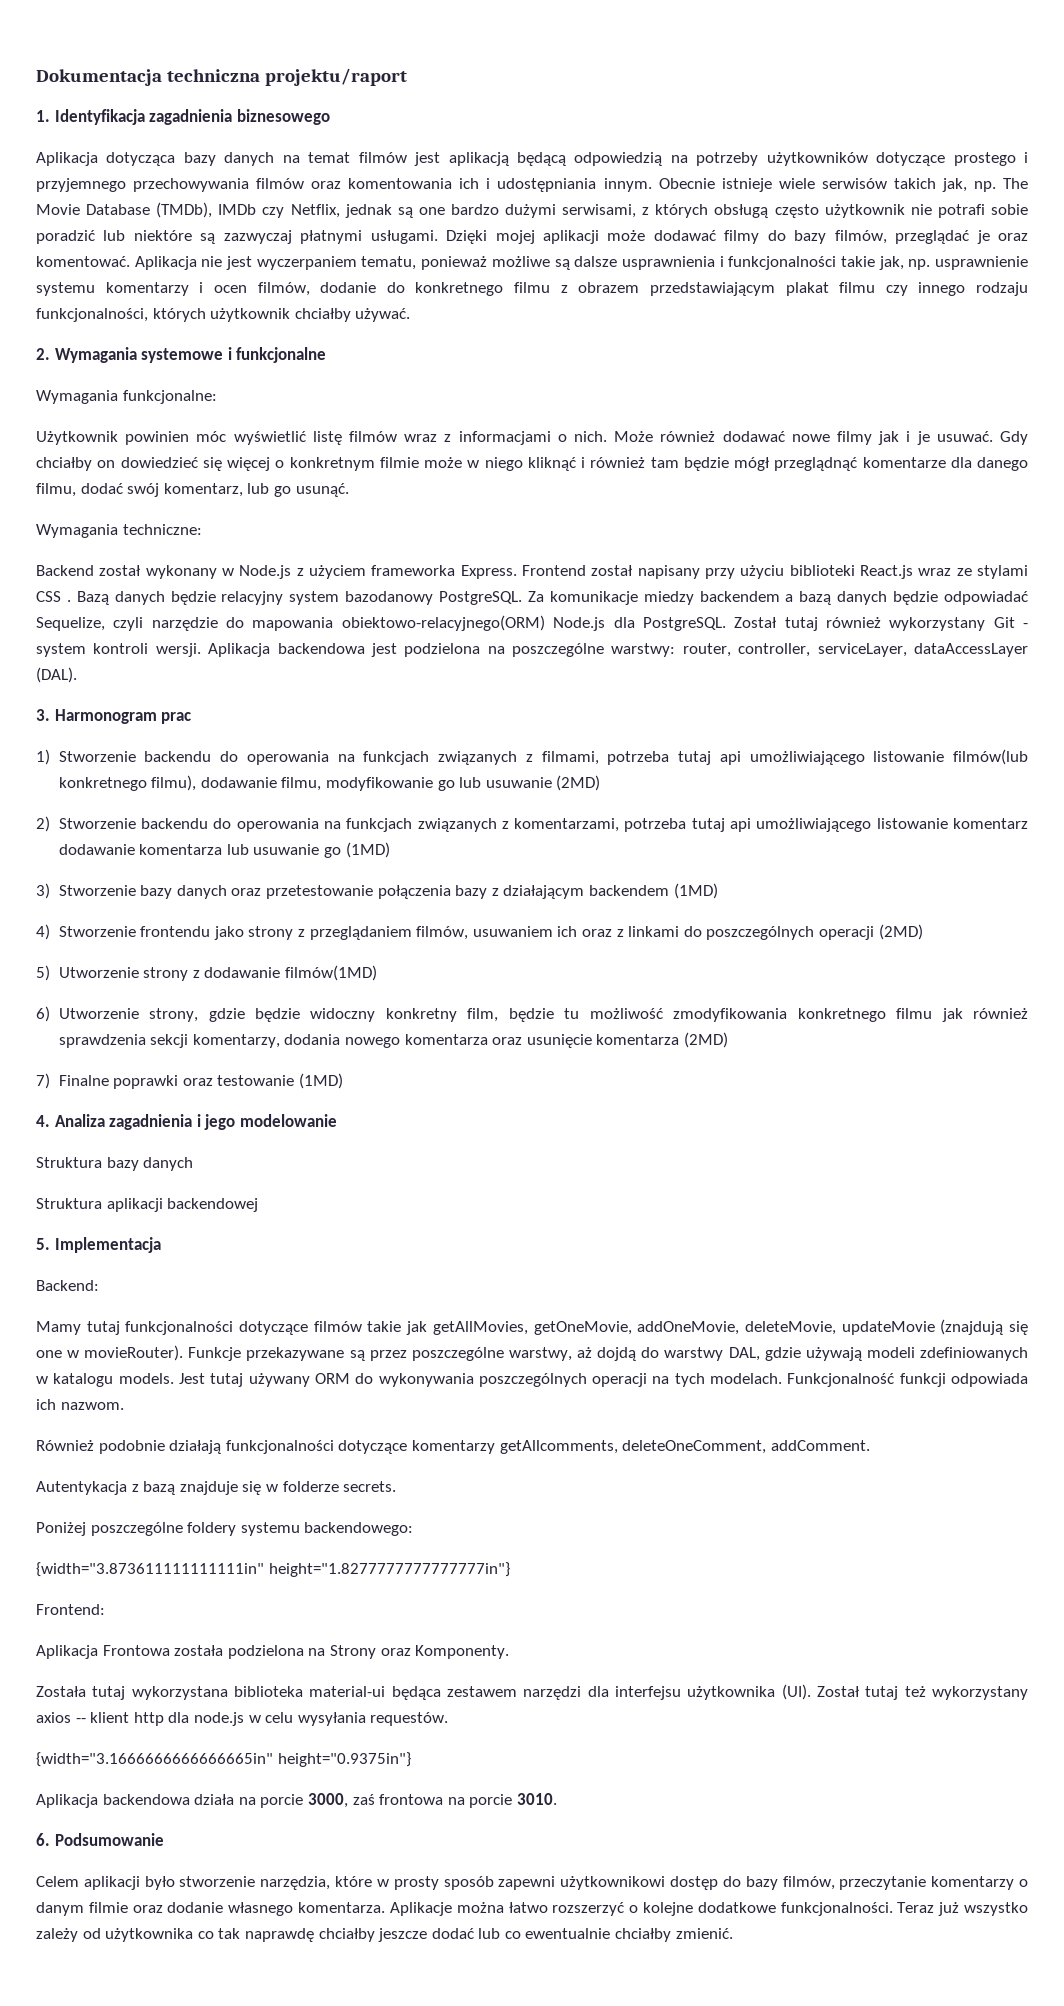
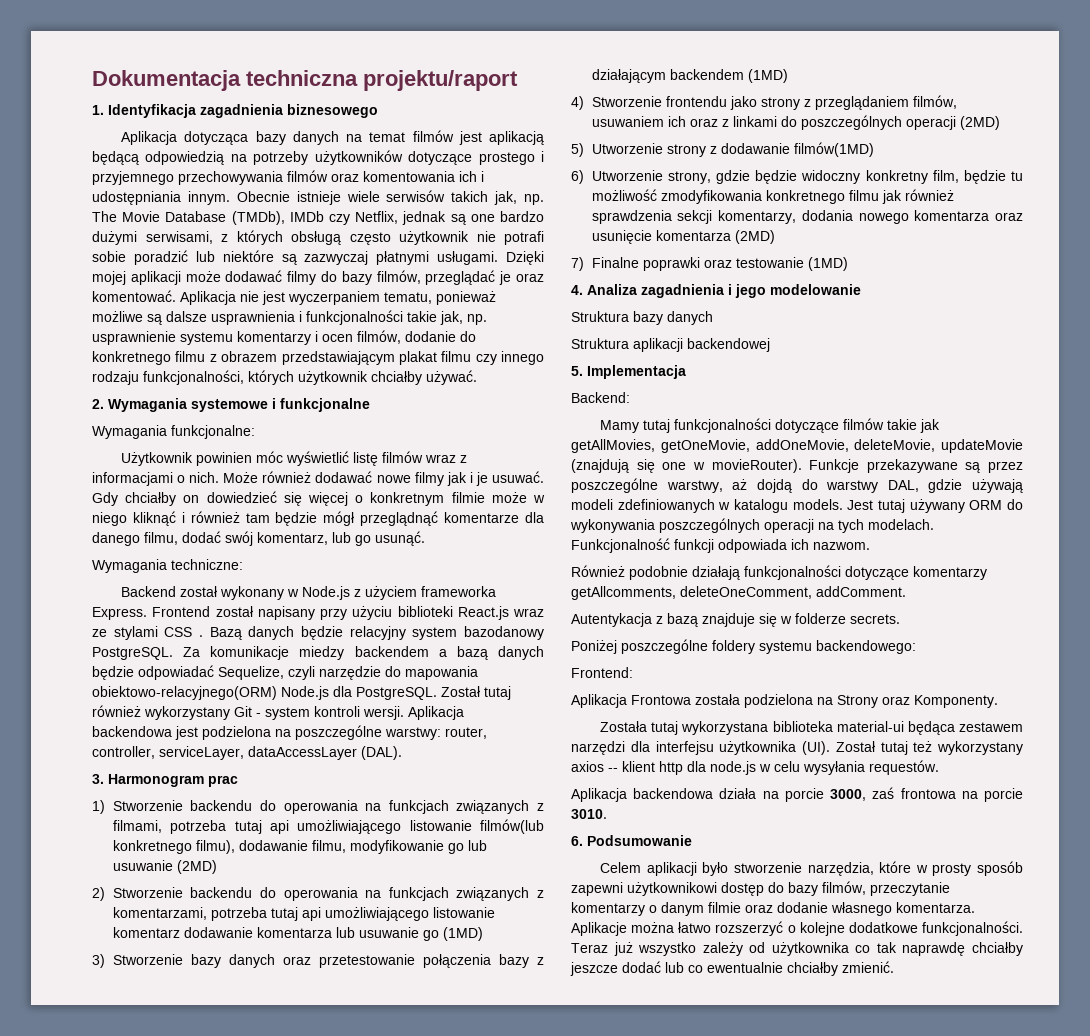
- {width="3.873611111111111in" height="1.8277777777777777in"}
- {width="3.1666666666666665in" height="0.9375in"}

